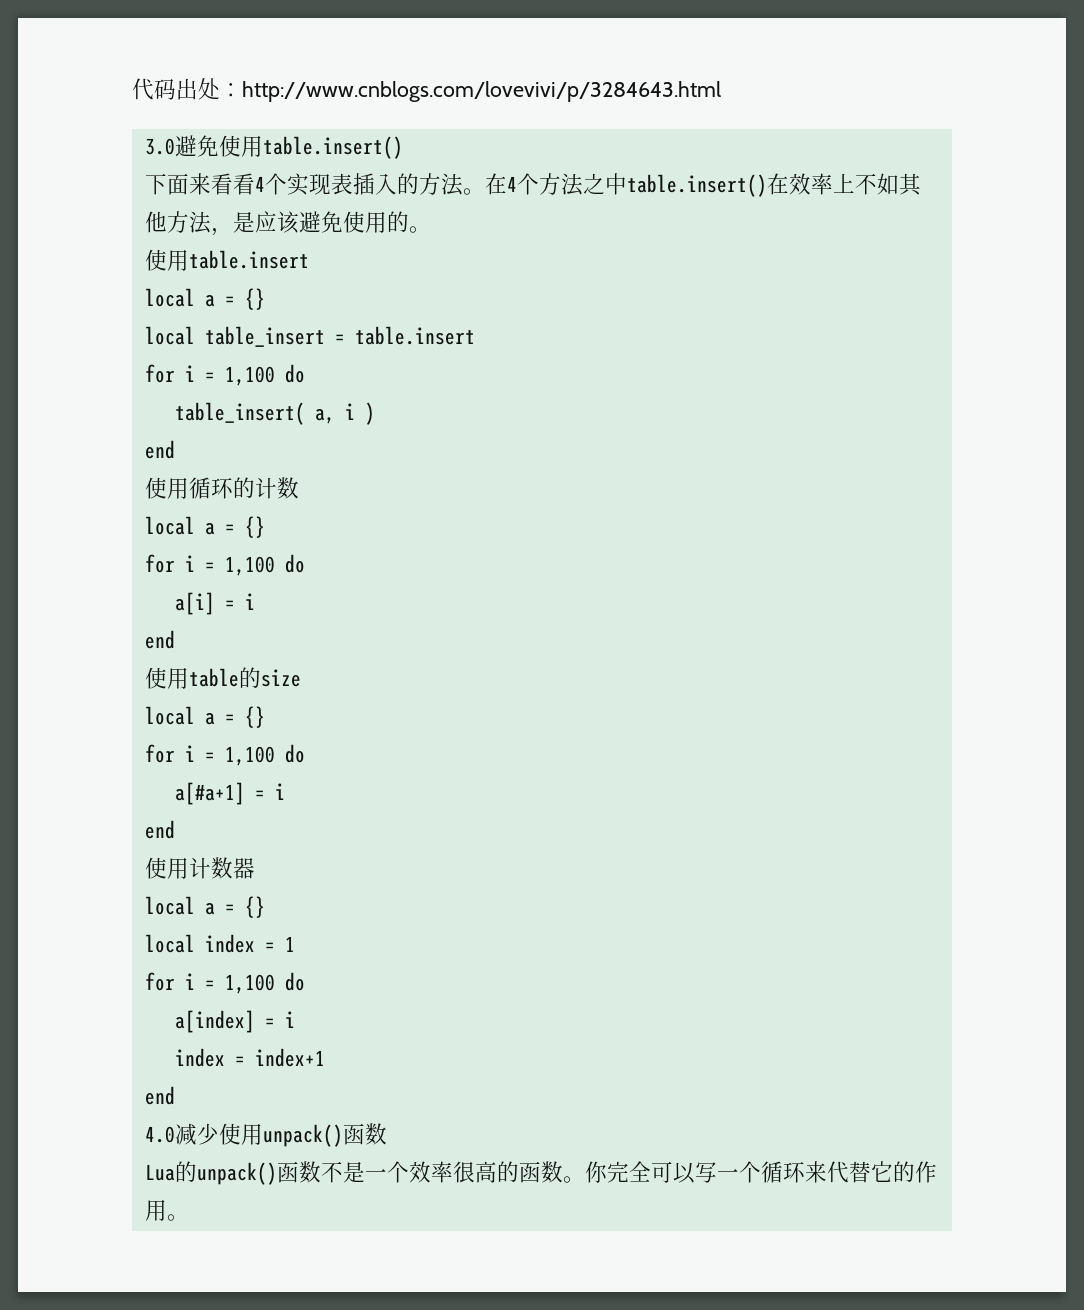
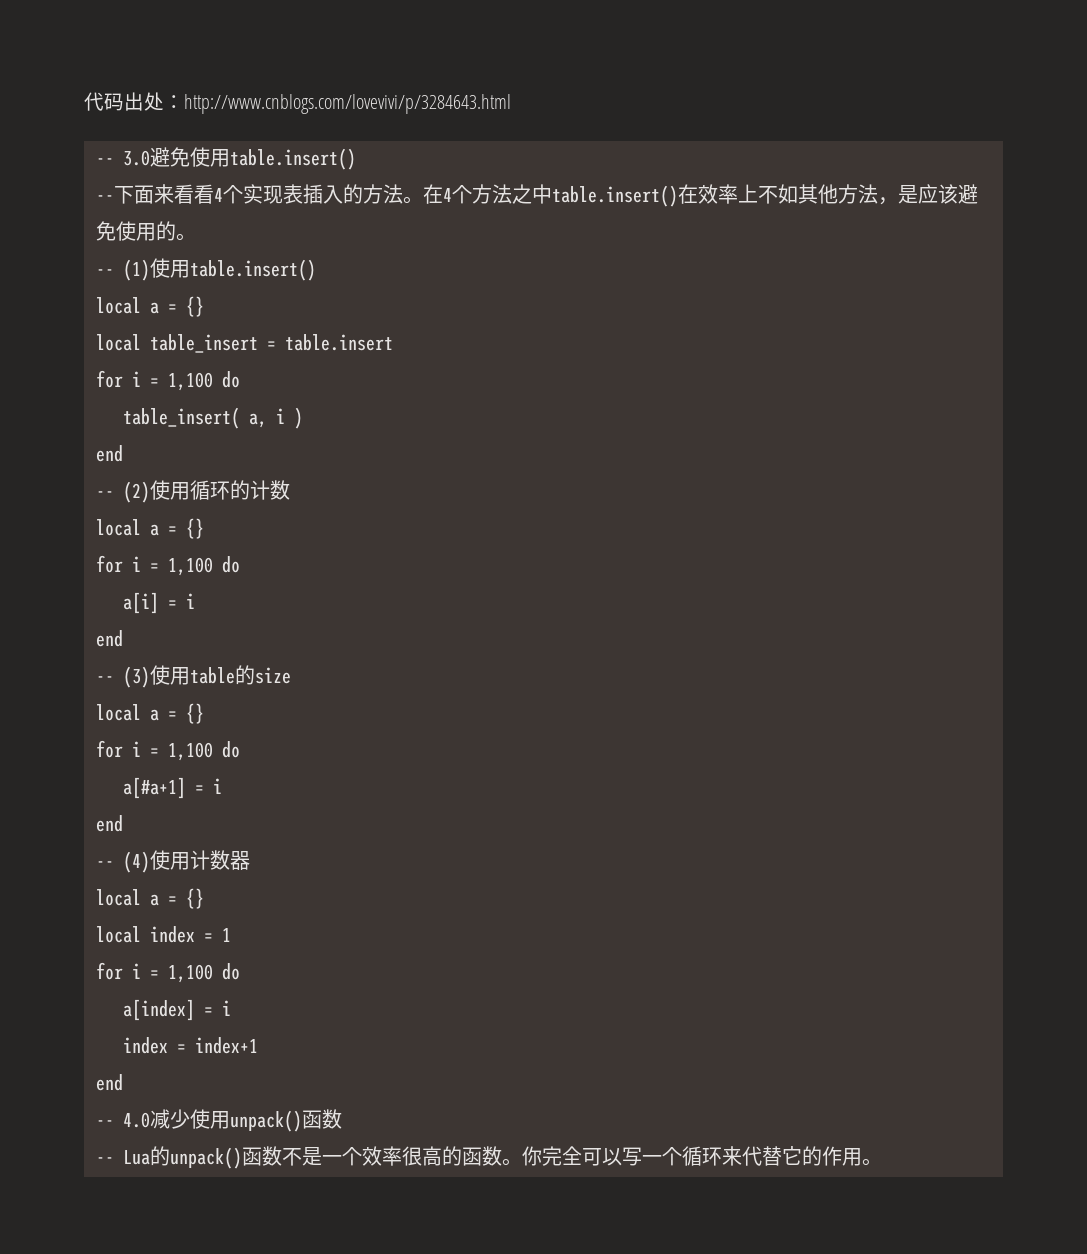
- 3.0避免使用table.insert()
+ -- 3.0避免使用table.insert()
- 下面来看看4个实现表插入的方法。
+ --下面来看看4个实现表插入的方法。
- 使用table.insert
+ -- (1)使用table.insert()
- 使用循环的计数
+ -- (2)使用循环的计数
- 使用table的size
+ -- (3)使用table的size
- 使用计数器
+ -- (4)使用计数器
- 4.0减少使用unpack()函数
+ -- 4.0减少使用unpack()函数
- Lua的unpack()函数不是一个效率很高的函数。
+ -- Lua的unpack()函数不是一个效率很高的函数。

